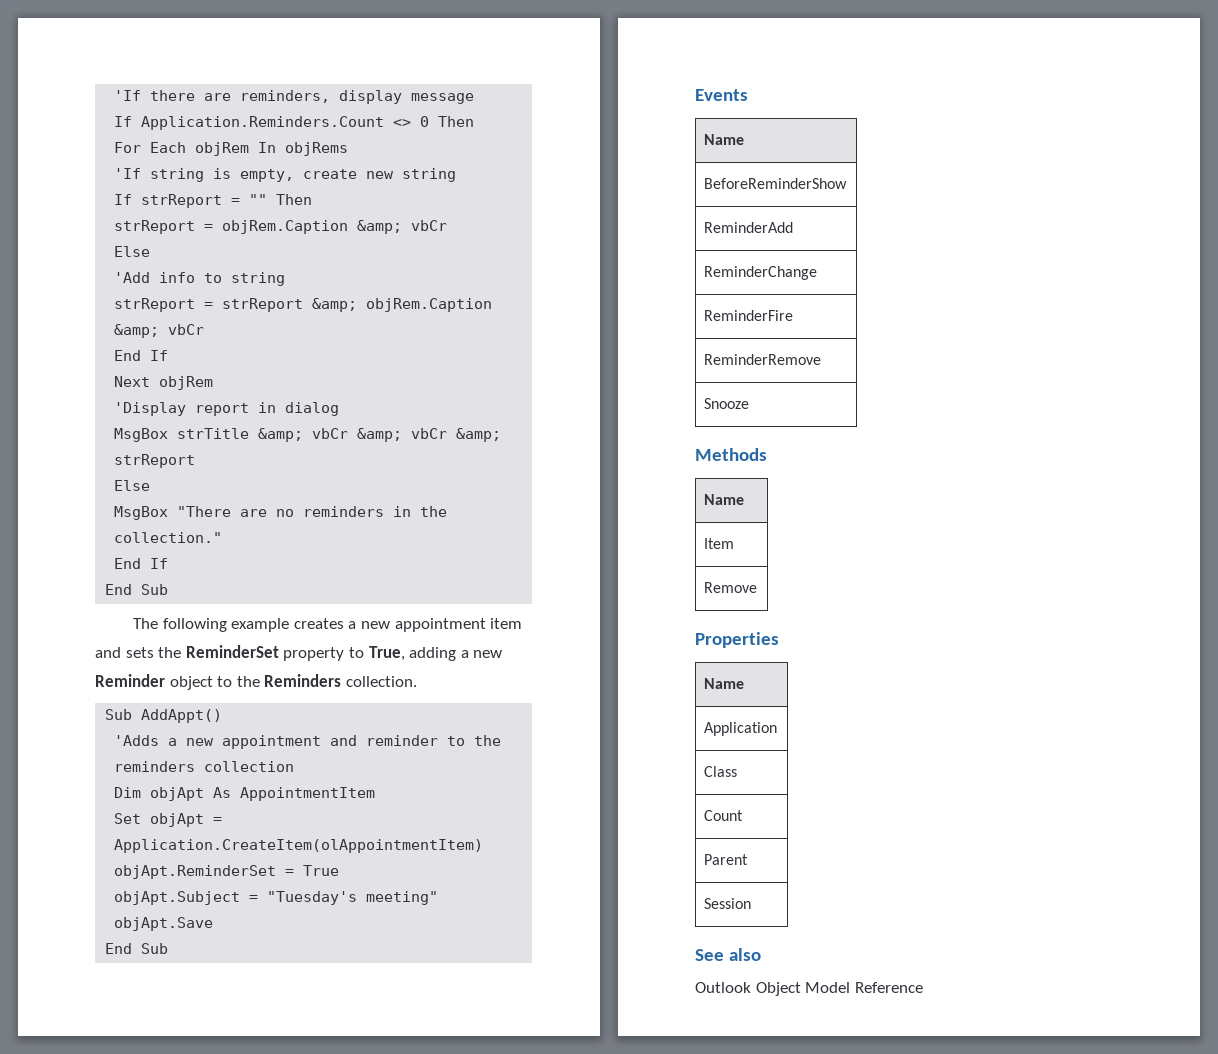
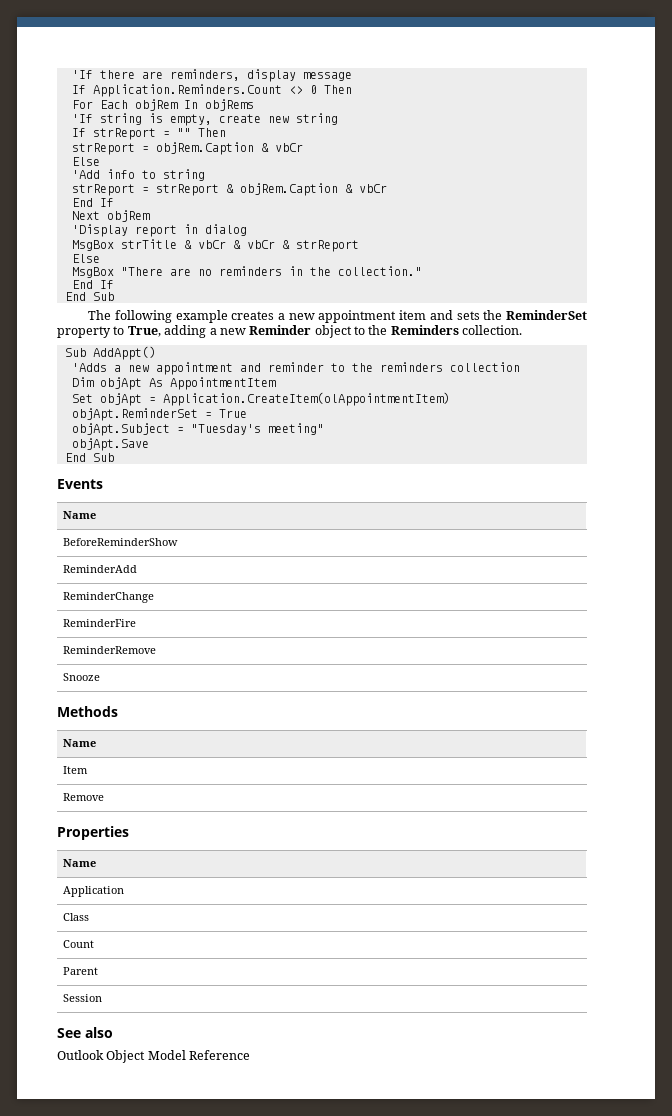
- strReport = objRem.Caption &amp; vbCr
+ strReport = objRem.Caption & vbCr
- strReport = strReport &amp; objRem.Caption &amp; vbCr
+ strReport = strReport & objRem.Caption & vbCr
- MsgBox strTitle &amp; vbCr &amp; vbCr &amp; strReport
+ MsgBox strTitle & vbCr & vbCr & strReport

